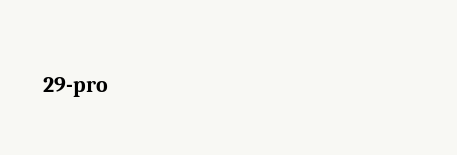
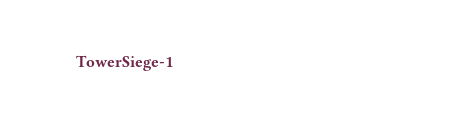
- 29-pro
+ TowerSiege-1

